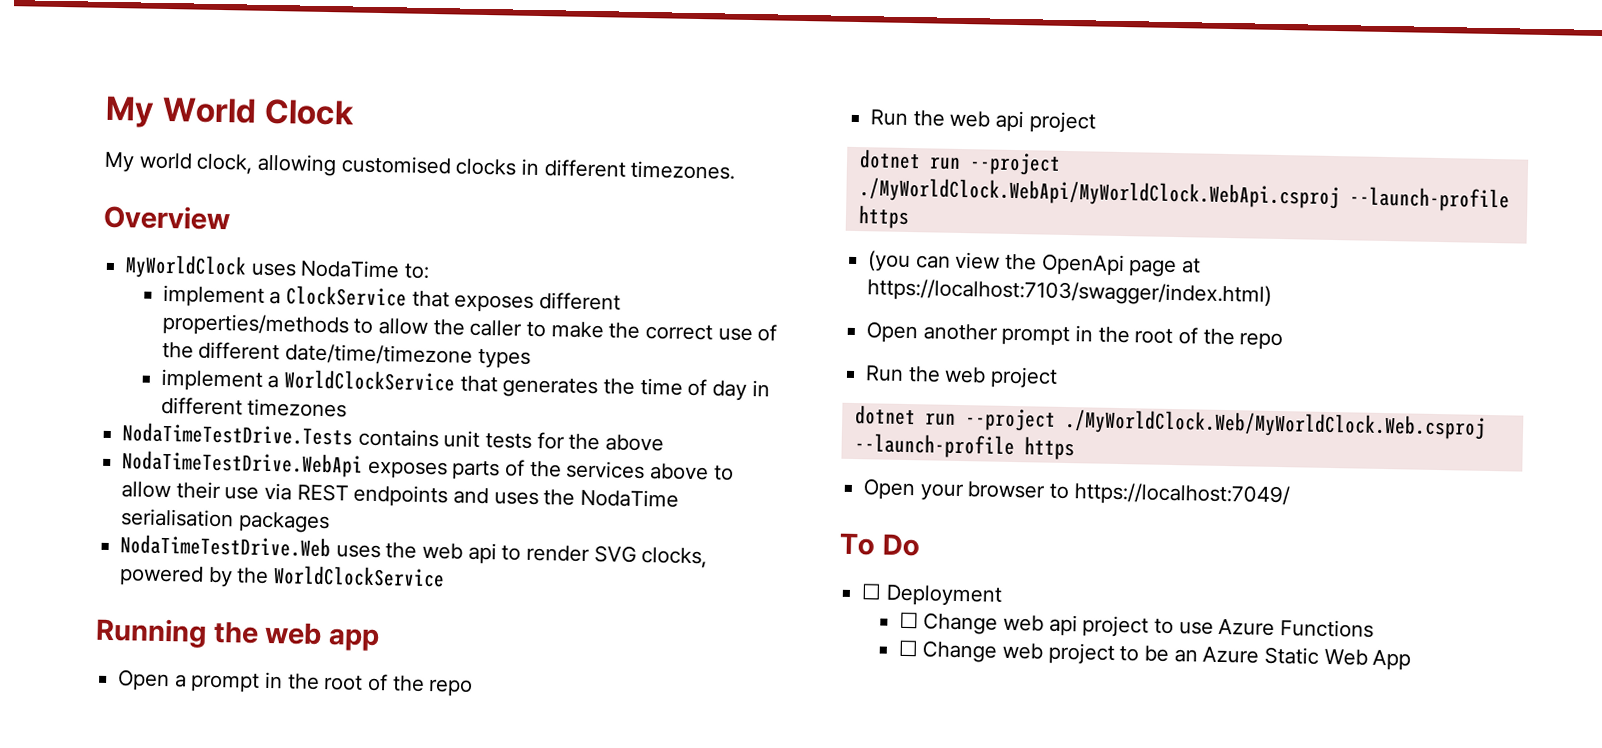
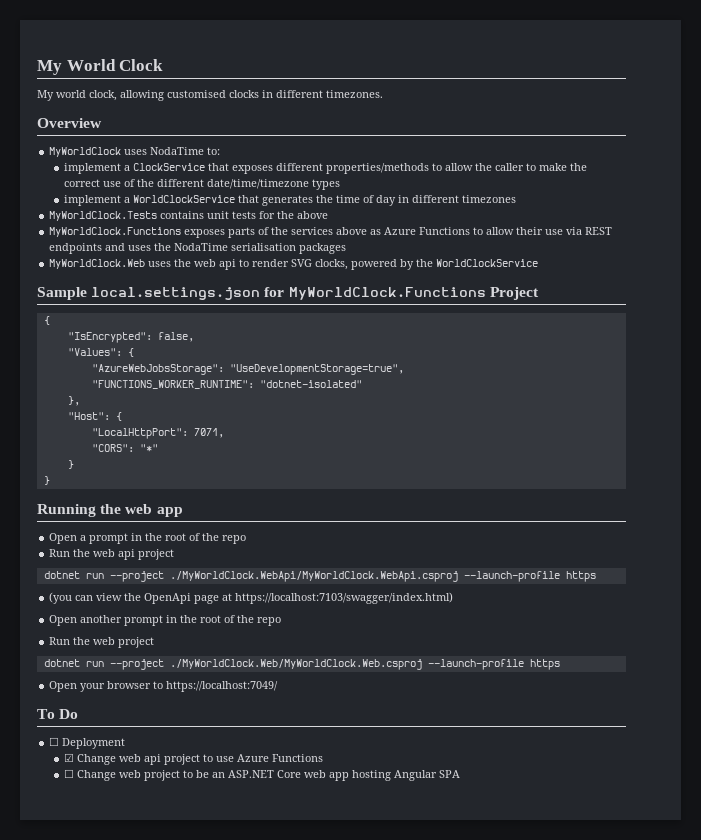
- NodaTimeTestDrive.Tests contains unit tests for the above
+ MyWorldClock.Tests contains unit tests for the above
- NodaTimeTestDrive.WebApi exposes parts of the services above to allow their use via REST endpoints and uses the NodaTime serialisation packages
+ MyWorldClock.Functions exposes parts of the services above as Azure Functions to allow their use via REST endpoints and uses the NodaTime serialisation packages
- NodaTimeTestDrive.Web uses the web api to render SVG clocks, powered by the WorldClockService
+ MyWorldClock.Web uses the web api to render SVG clocks, powered by the WorldClockService
+ Sample local.settings.json for MyWorldClock.Functions Project
+ {
+ "IsEncrypted": false,
+ "Values": {
+ "AzureWebJobsStorage": "UseDevelopmentStorage=true",
+ "FUNCTIONS_WORKER_RUNTIME": "dotnet-isolated"
+ },
+ "Host": {
+ "LocalHttpPort": 7071,
+ "CORS": "*"
+ }
+ }
- ☐ Change web api project to use Azure Functions
+ ☑ Change web api project to use Azure Functions
- ☐ Change web project to be an Azure Static Web App
+ ☐ Change web project to be an ASP.NET Core web app hosting Angular SPA

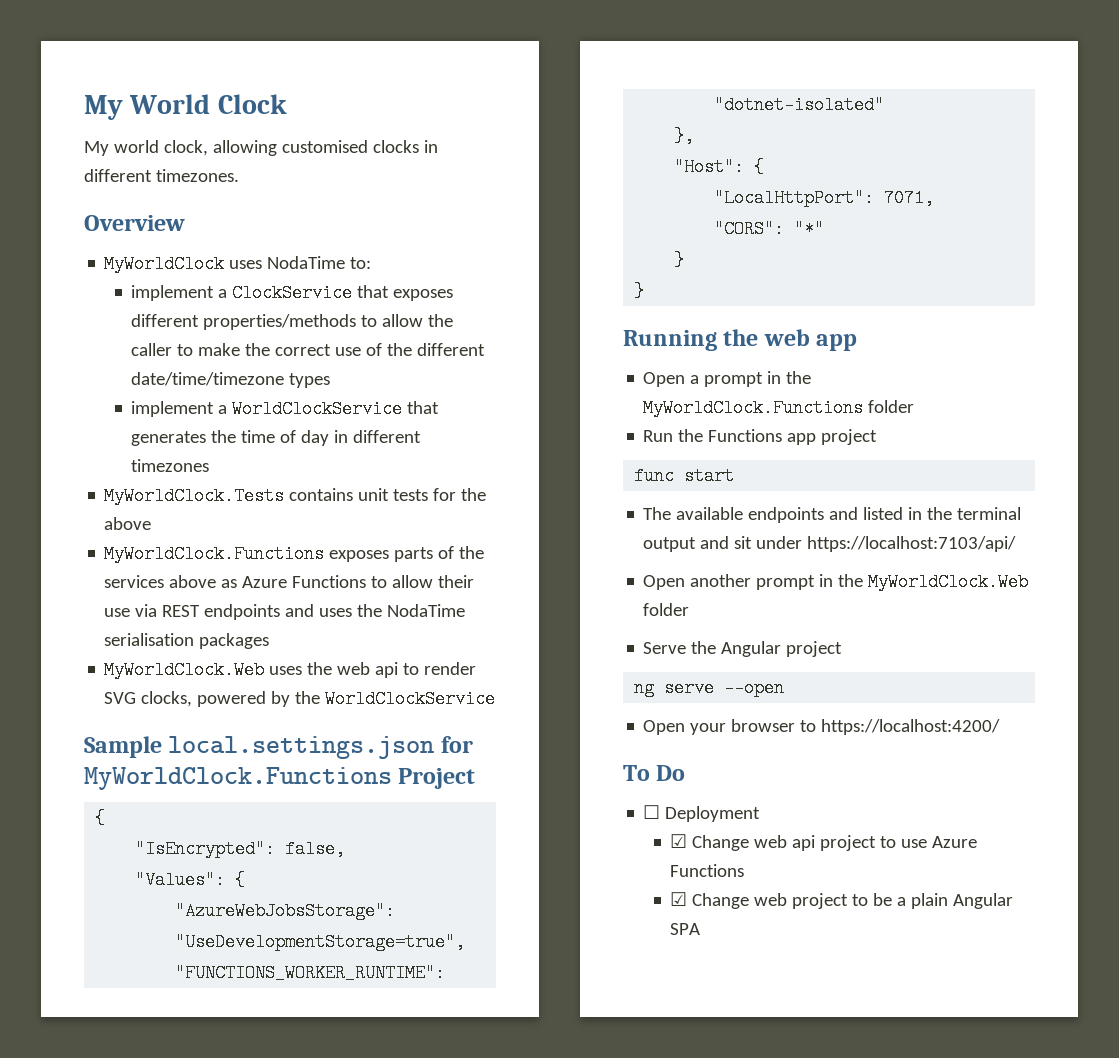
- Open a prompt in the root of the repo
- Run the web api project
- dotnet run --project ./MyWorldClock.WebApi/MyWorldClock.WebApi.csproj --launch-profile https
- (you can view the OpenApi page at https://localhost:7103/swagger/index.html)
+ Open a prompt in the MyWorldClock.Functions folder
+ Run the Functions app project
+ func start
+ The available endpoints and listed in the terminal output and sit under https://localhost:7103/api/
- Open another prompt in the root of the repo
- Run the web project
- dotnet run --project ./MyWorldClock.Web/MyWorldClock.Web.csproj --launch-profile https
+ Open another prompt in the MyWorldClock.Web folder
+ Serve the Angular project
+ ng serve --open
- Open your browser to https://localhost:7049/
+ Open your browser to https://localhost:4200/
- ☐ Change web project to be an ASP.NET Core web app hosting Angular SPA
+ ☑ Change web project to be a plain Angular SPA

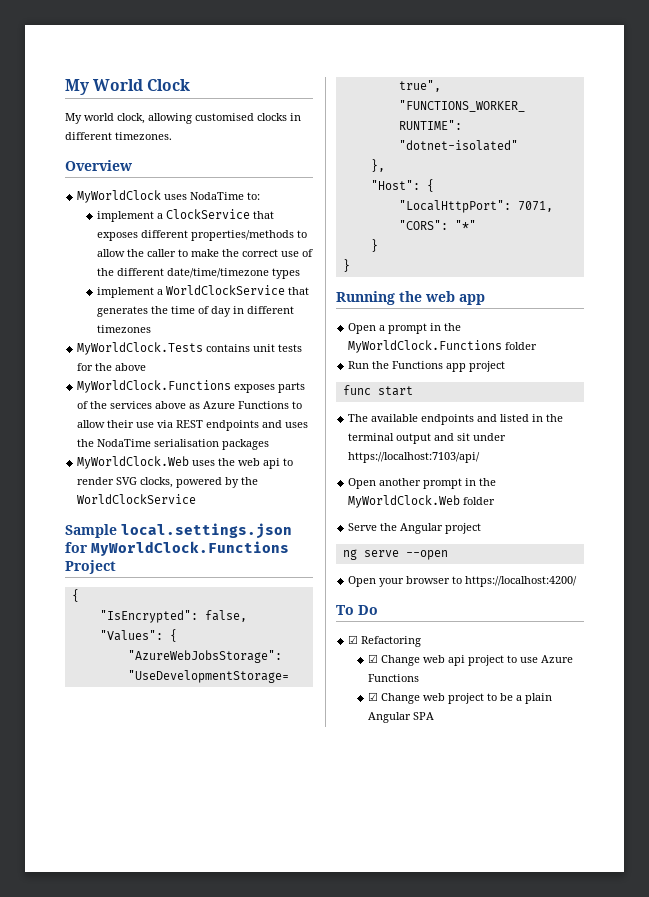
- ☐ Deployment
+ ☑ Refactoring

